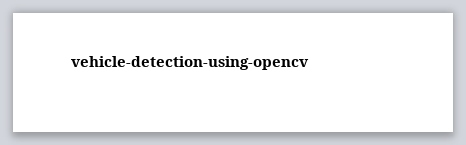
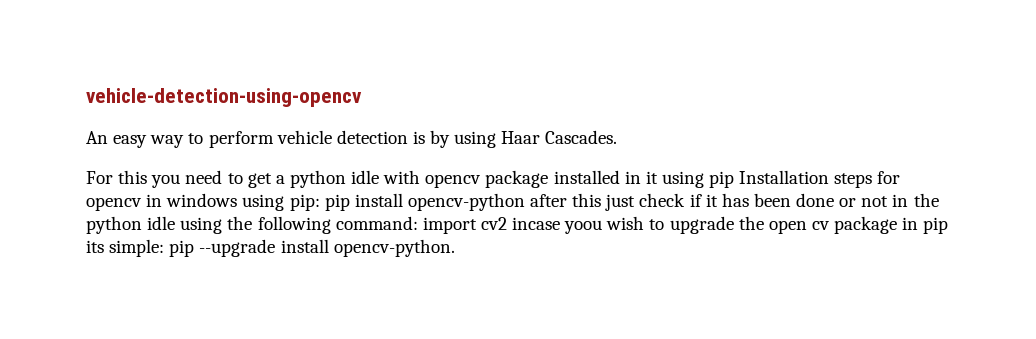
+ An easy way to perform vehicle detection is by using Haar Cascades.
+ For this you need to get a python idle with opencv package installed in it using pip Installation steps for opencv in windows using pip: pip install opencv-python after this just check if it has been done or not in the python idle using the following command: import cv2 incase yoou wish to upgrade the open cv package in pip its simple: pip --upgrade install opencv-python.

